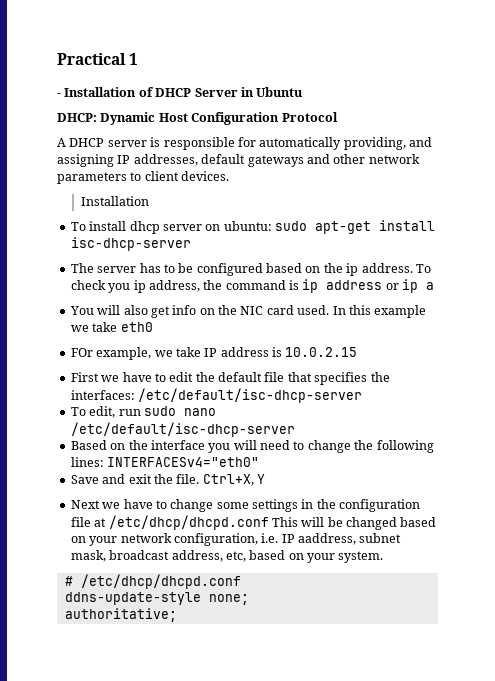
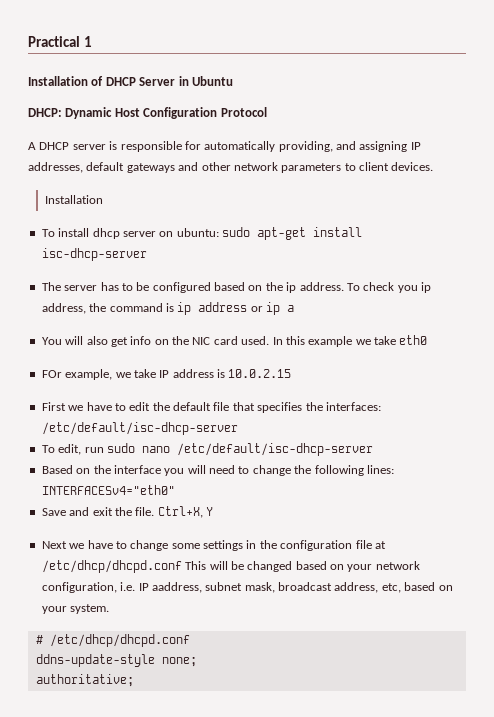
- - Installation of DHCP Server in Ubuntu
+ Installation of DHCP Server in Ubuntu

